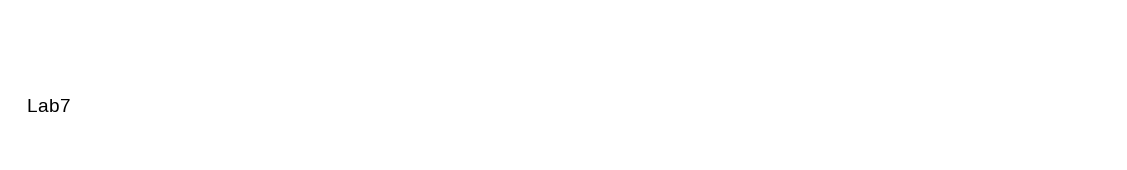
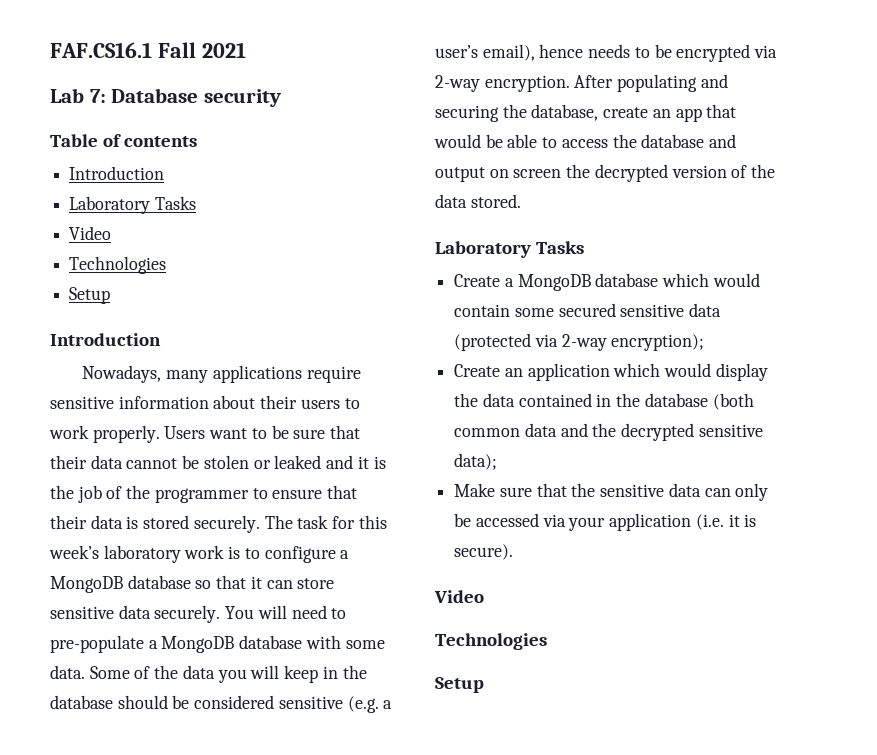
- Lab7
+ FAF.CS16.1 Fall 2021
+ Lab 7: Database security
+ Table of contents
+ Introduction
+ Laboratory Tasks
+ Video
+ Technologies
+ Setup
+ Introduction
+ Nowadays, many applications require sensitive information about their users to work properly. Users want to be sure that their data cannot be stolen or leaked and it is the job of the programmer to ensure that their data is stored securely. The task for this week’s laboratory work is to configure a MongoDB database so that it can store sensitive data securely. You will need to pre-populate a MongoDB database with some data. Some of the data you will keep in the database should be considered sensitive (e.g. a user’s email), hence needs to be encrypted via 2-way encryption. After populating and securing the database, create an app that would be able to access the database and output on screen the decrypted version of the data stored.
+ Laboratory Tasks
+ Create a MongoDB database which would contain some secured sensitive data (protected via 2-way encryption);
+ Create an application which would display the data contained in the database (both common data and the decrypted sensitive data);
+ Make sure that the sensitive data can only be accessed via your application (i.e. it is secure).
+ Video
+ Technologies
+ Setup

